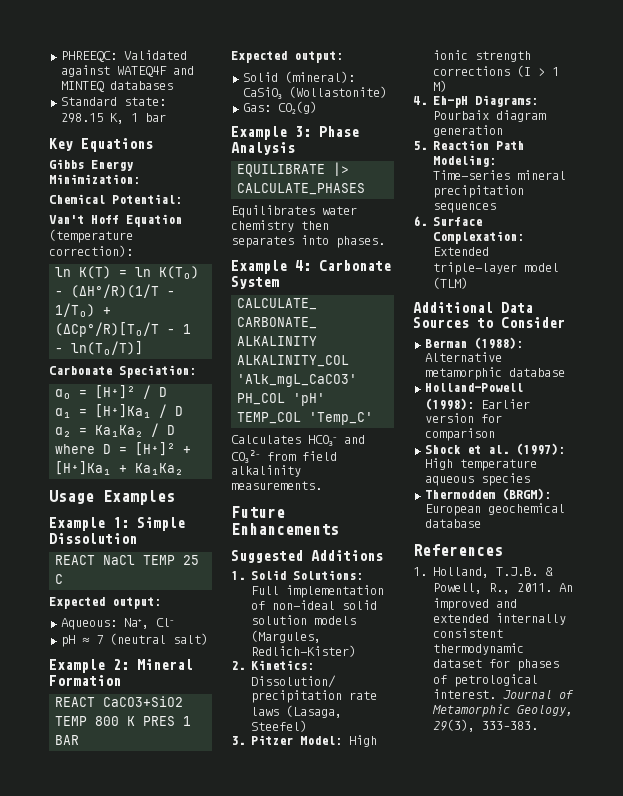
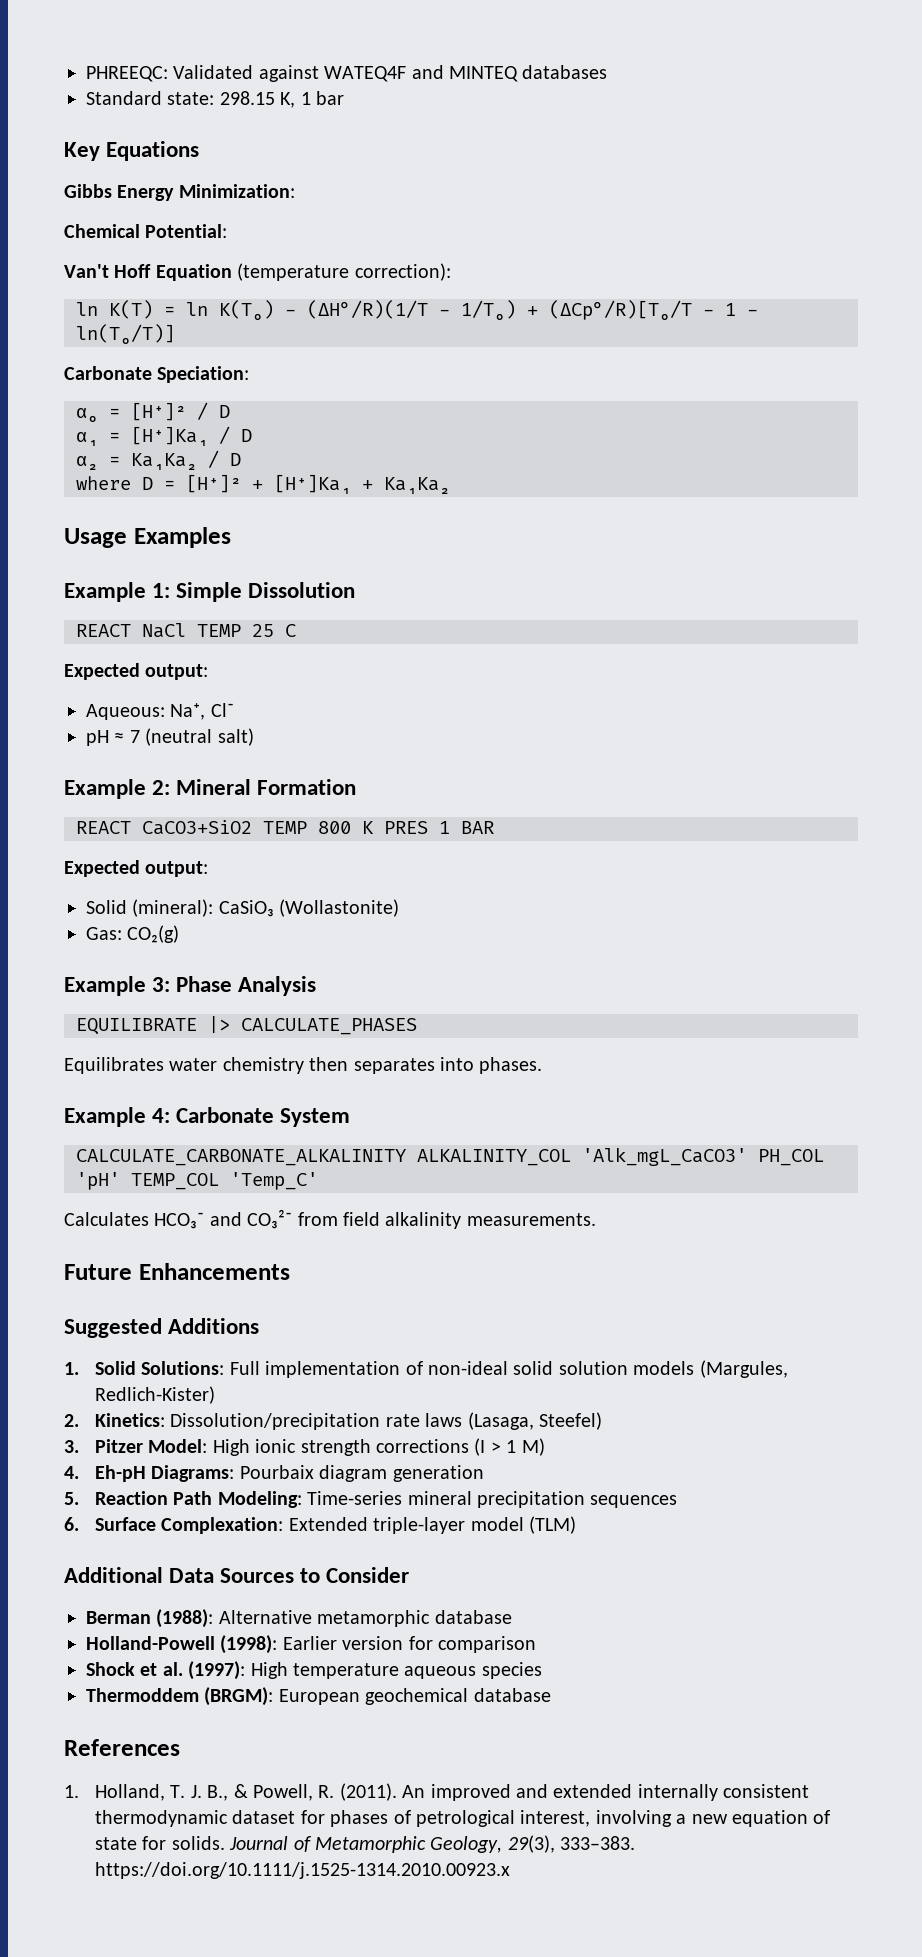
- 1. Holland, T.J.B. & Powell, R., 2011.
+ 1. Holland, T. J. B., & Powell, R. (2011).
- An improved and extended internally consistent thermodynamic dataset for phases of petrological interest.
+ An improved and extended internally consistent thermodynamic dataset for phases of petrological interest, involving a new equation of state for solids.
- Journal of Metamorphic Geology, 29(3), 333–383.
+ Journal of Metamorphic Geology, 29(3), 333–383. https://doi.org/10.1111/j.1525-1314.2010.00923.x

